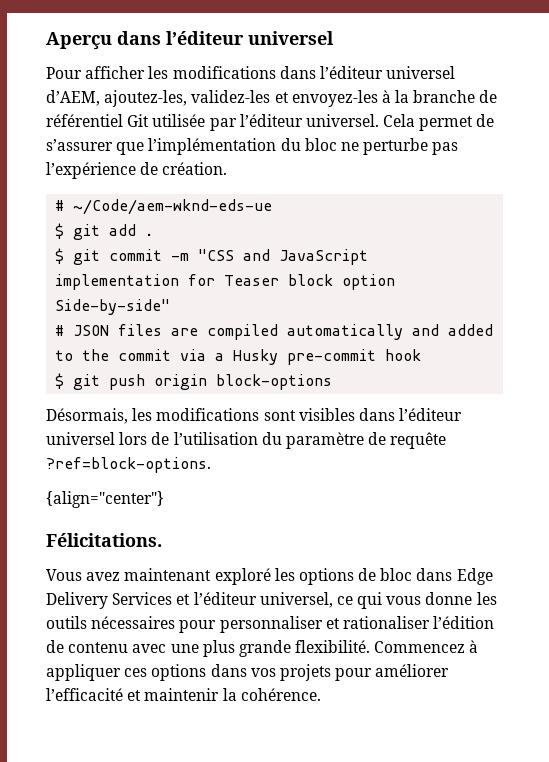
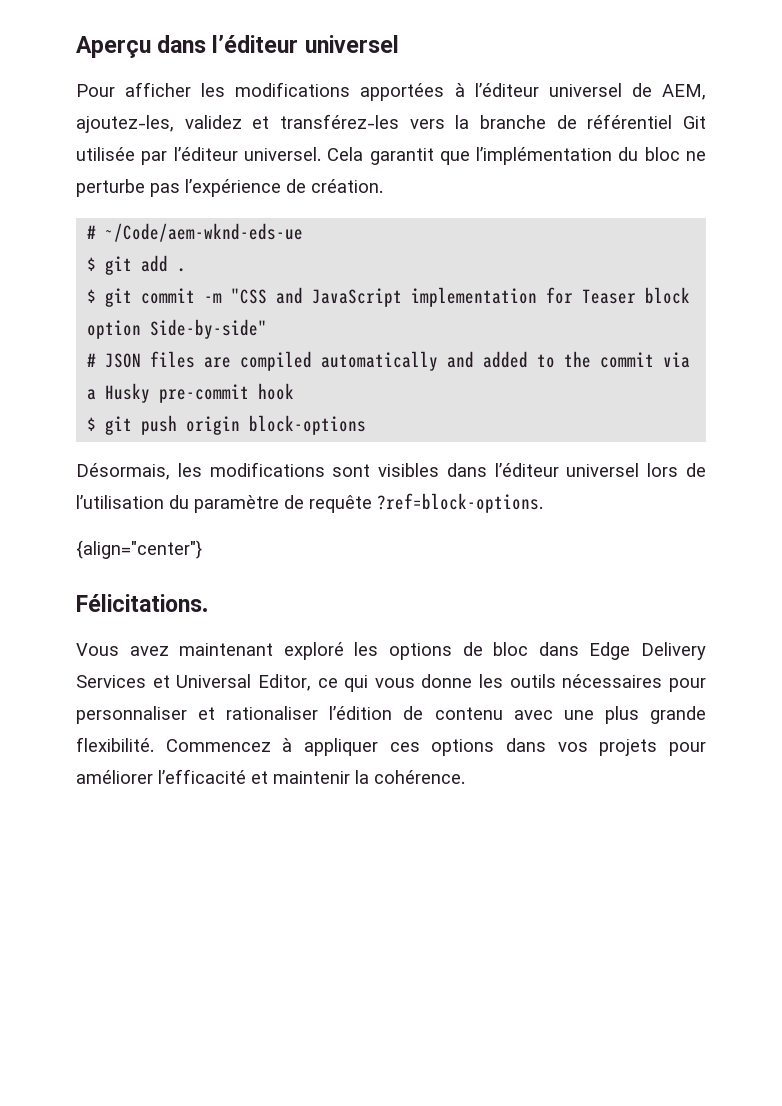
- Pour afficher les modifications dans l’éditeur universel d’AEM, ajoutez-les, validez-les et envoyez-les à la branche de référentiel Git utilisée par l’éditeur universel.
+ Pour afficher les modifications apportées à l’éditeur universel de AEM, ajoutez-les, validez et transférez-les vers la branche de référentiel Git utilisée par l’éditeur universel.
- Cela permet de s’assurer que l’implémentation du bloc ne perturbe pas l’expérience de création.
+ Cela garantit que l’implémentation du bloc ne perturbe pas l’expérience de création.
- Vous avez maintenant exploré les options de bloc dans Edge Delivery Services et l’éditeur universel, ce qui vous donne les outils nécessaires pour personnaliser et rationaliser l’édition de contenu avec une plus grande flexibilité.
+ Vous avez maintenant exploré les options de bloc dans Edge Delivery Services et Universal Editor, ce qui vous donne les outils nécessaires pour personnaliser et rationaliser l’édition de contenu avec une plus grande flexibilité.

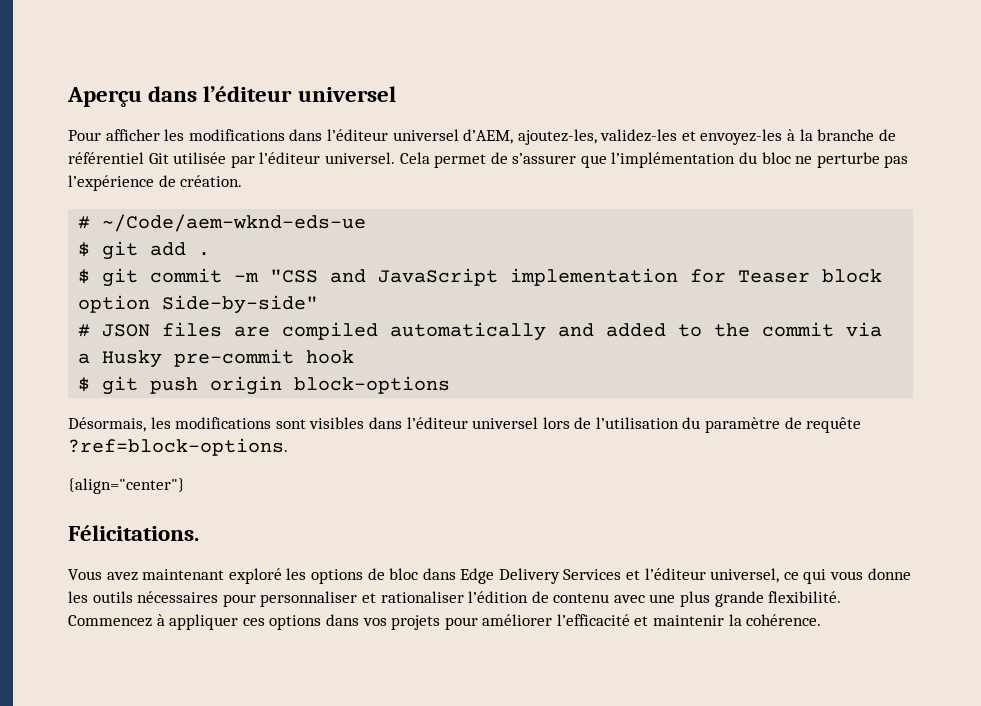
- Pour afficher les modifications apportées à l’éditeur universel de AEM, ajoutez-les, validez et transférez-les vers la branche de référentiel Git utilisée par l’éditeur universel.
+ Pour afficher les modifications dans l’éditeur universel d’AEM, ajoutez-les, validez-les et envoyez-les à la branche de référentiel Git utilisée par l’éditeur universel.
- Cela garantit que l’implémentation du bloc ne perturbe pas l’expérience de création.
+ Cela permet de s’assurer que l’implémentation du bloc ne perturbe pas l’expérience de création.
- Vous avez maintenant exploré les options de bloc dans Edge Delivery Services et Universal Editor, ce qui vous donne les outils nécessaires pour personnaliser et rationaliser l’édition de contenu avec une plus grande flexibilité.
+ Vous avez maintenant exploré les options de bloc dans Edge Delivery Services et l’éditeur universel, ce qui vous donne les outils nécessaires pour personnaliser et rationaliser l’édition de contenu avec une plus grande flexibilité.

